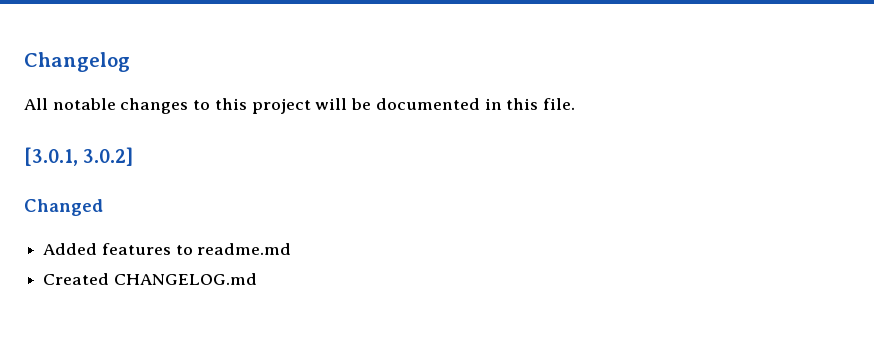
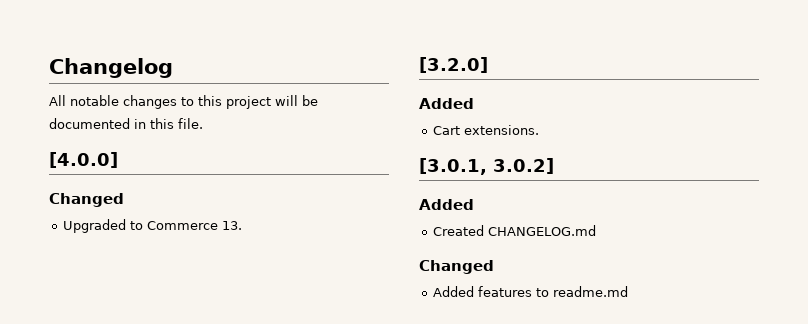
+ [4.0.0]
+ Changed
+ Upgraded to Commerce 13.
+ [3.2.0]
+ Added
+ Cart extensions.
  [3.0.1, 3.0.2]
+ Added
+ Created CHANGELOG.md
- Created CHANGELOG.md

